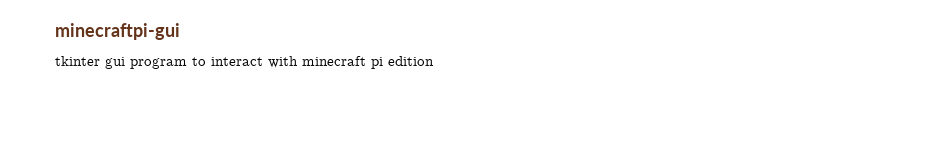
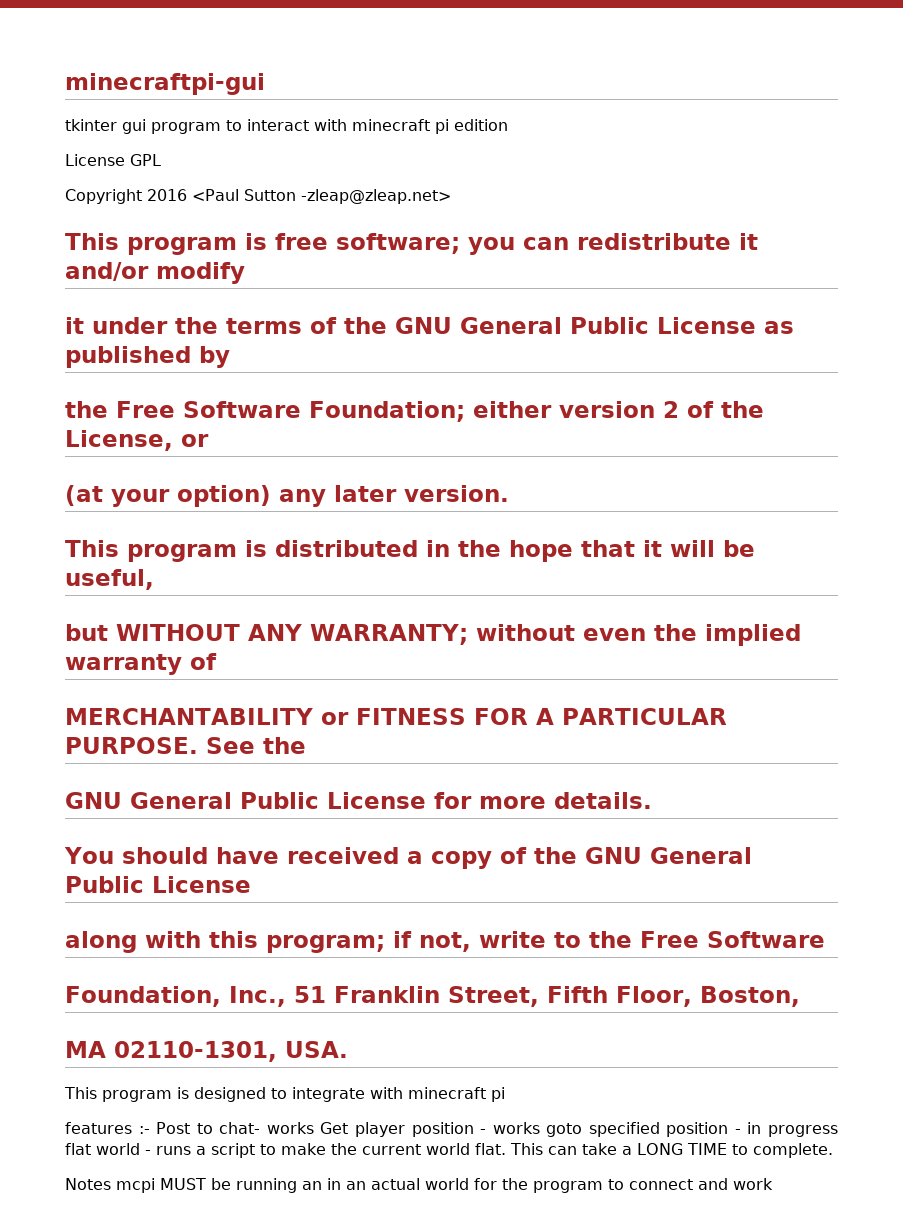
+ License GPL
+ Copyright 2016 <Paul Sutton -zleap@zleap.net>
+ This program is free software; you can redistribute it and/or modify
+ it under the terms of the GNU General Public License as published by
+ the Free Software Foundation; either version 2 of the License, or
+ (at your option) any later version.
+ This program is distributed in the hope that it will be useful,
+ but WITHOUT ANY WARRANTY; without even the implied warranty of
+ MERCHANTABILITY or FITNESS FOR A PARTICULAR PURPOSE. See the
+ GNU General Public License for more details.
+ You should have received a copy of the GNU General Public License
+ along with this program; if not, write to the Free Software
+ Foundation, Inc., 51 Franklin Street, Fifth Floor, Boston,
+ MA 02110-1301, USA.
+ This program is designed to integrate with minecraft pi
+ features :- Post to chat- works Get player position - works goto specified position - in progress flat world - runs a script to make the current world flat. This can take a LONG TIME to complete.
+ Notes mcpi MUST be running an in an actual world for the program to connect and work

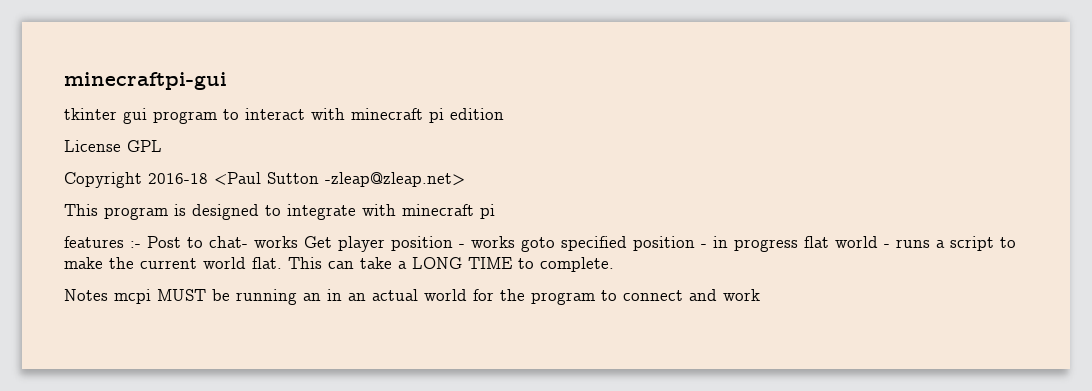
- Copyright 2016 <Paul Sutton -zleap@zleap.net>
+ Copyright 2016-18 <Paul Sutton -zleap@zleap.net>
- This program is free software; you can redistribute it and/or modify
- it under the terms of the GNU General Public License as published by
- the Free Software Foundation; either version 2 of the License, or
- (at your option) any later version.
- This program is distributed in the hope that it will be useful,
- but WITHOUT ANY WARRANTY; without even the implied warranty of
- MERCHANTABILITY or FITNESS FOR A PARTICULAR PURPOSE. See the
- GNU General Public License for more details.
- You should have received a copy of the GNU General Public License
- along with this program; if not, write to the Free Software
- Foundation, Inc., 51 Franklin Street, Fifth Floor, Boston,
- MA 02110-1301, USA.

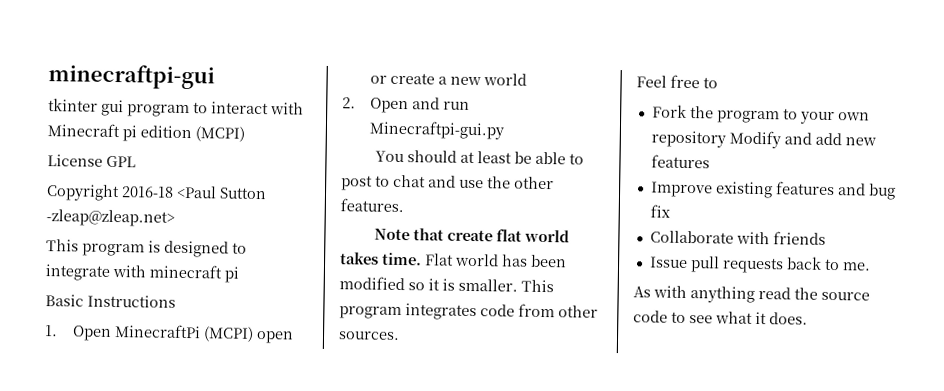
- tkinter gui program to interact with minecraft pi edition
+ tkinter gui program to interact with Minecraft pi edition (MCPI)
- features :- Post to chat- works Get player position - works goto specified position - in progress flat world - runs a script to make the current world flat. This can take a LONG TIME to complete.
- Notes mcpi MUST be running an in an actual world for the program to connect and work
+ Basic Instructions
+ 1. Open MinecraftPi (MCPI) open or create a new world
+ 2. Open and run Minecraftpi-gui.py
+ You should at least be able to post to chat and use the other features.
+ Note that create flat world takes time. Flat world has been modified so it is smaller. This program integrates code from other sources.
+ Feel free to
+ Fork the program to your own repository Modify and add new features
+ Improve existing features and bug fix
+ Collaborate with friends
+ Issue pull requests back to me.
+ As with anything read the source code to see what it does.

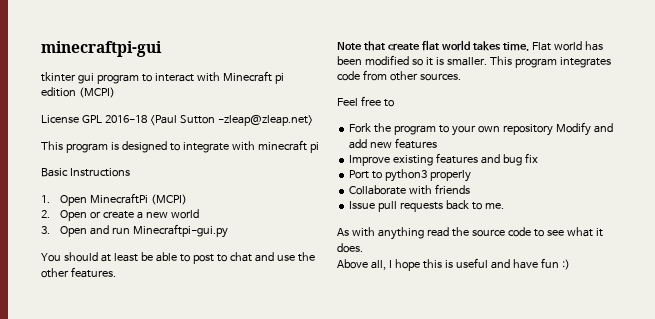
- License GPL
- Copyright 2016-18 <Paul Sutton -zleap@zleap.net>
+ License GPL 2016-18 <Paul Sutton -zleap@zleap.net>
- 1. Open MinecraftPi (MCPI) open or create a new world
+ 1. Open MinecraftPi (MCPI)
+ 2. Open or create a new world
- 2. Open and run Minecraftpi-gui.py
+ 3. Open and run Minecraftpi-gui.py
+ Port to python3 properly
+ Above all, I hope this is useful and have fun :)

